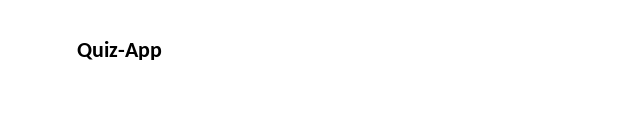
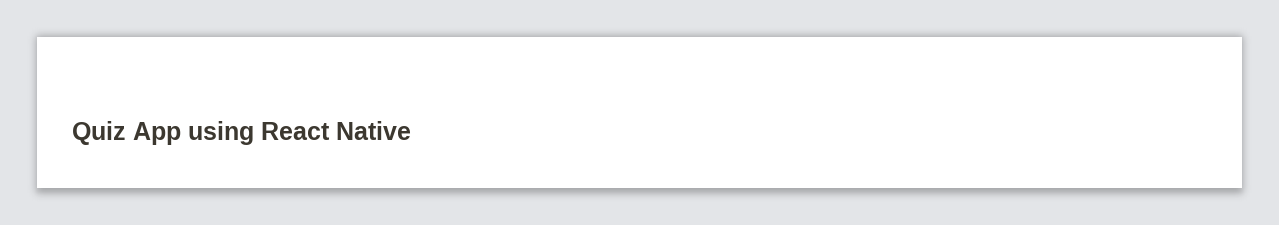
- Quiz-App
+ Quiz App using React Native

